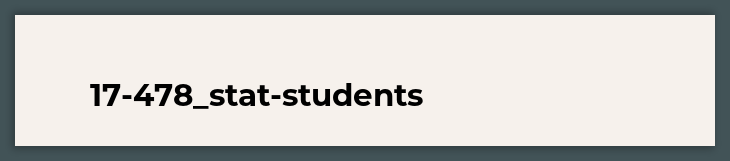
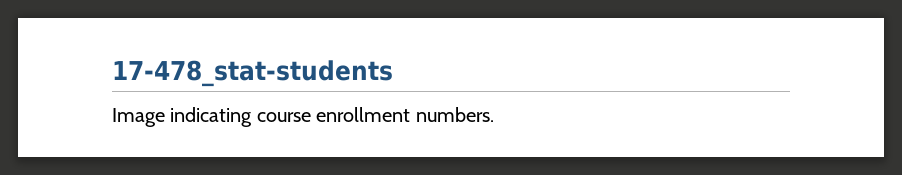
+ Image indicating course enrollment numbers.

